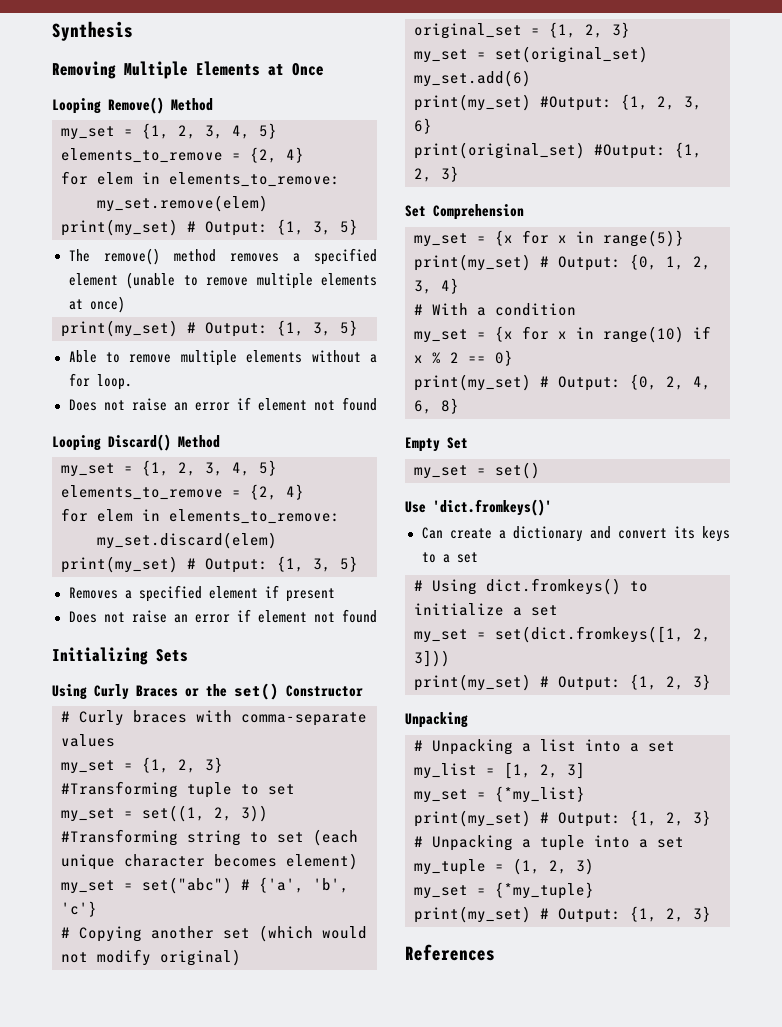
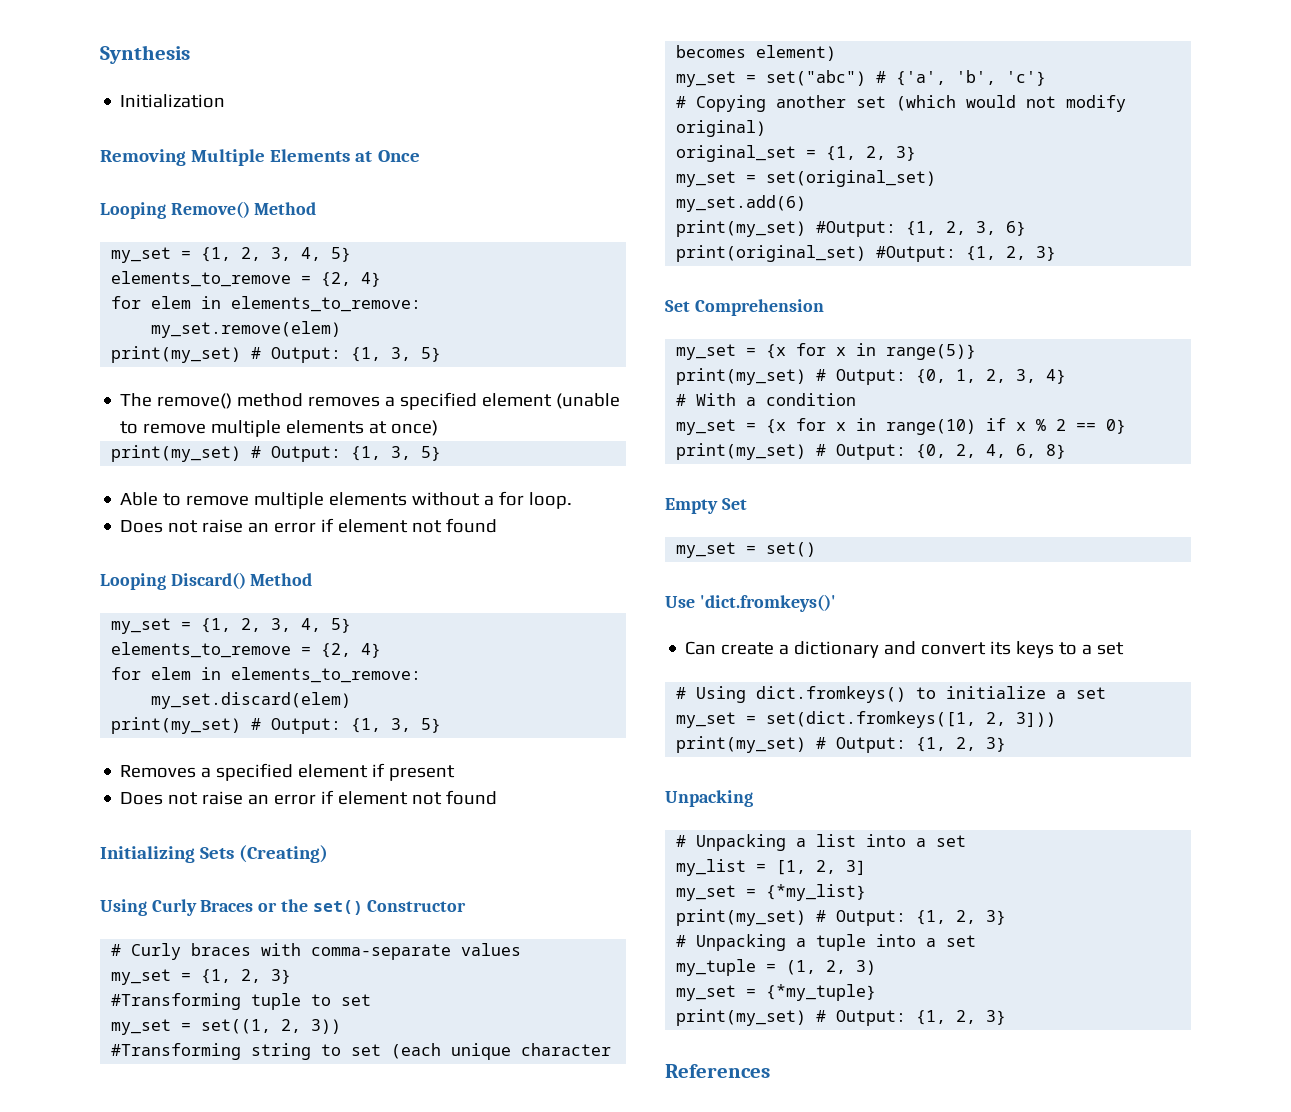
+ Initialization
- Initializing Sets
+ Initializing Sets (Creating)

